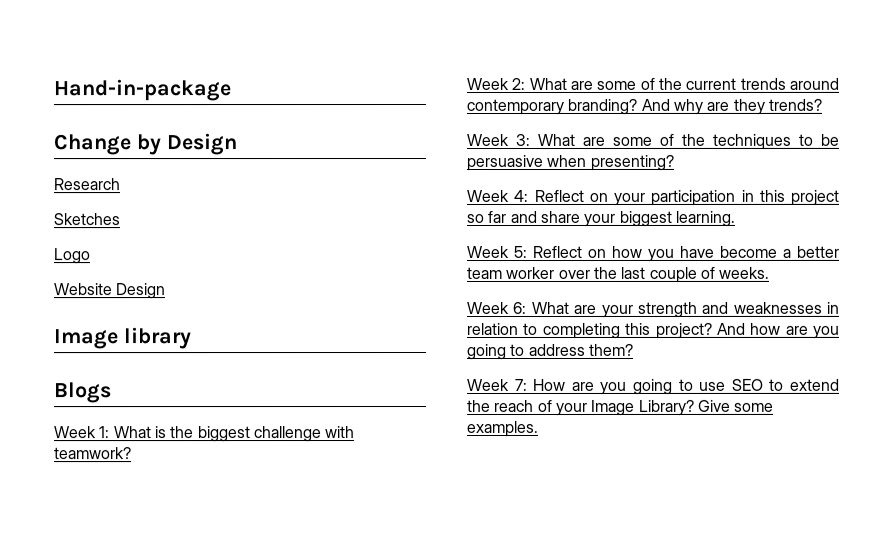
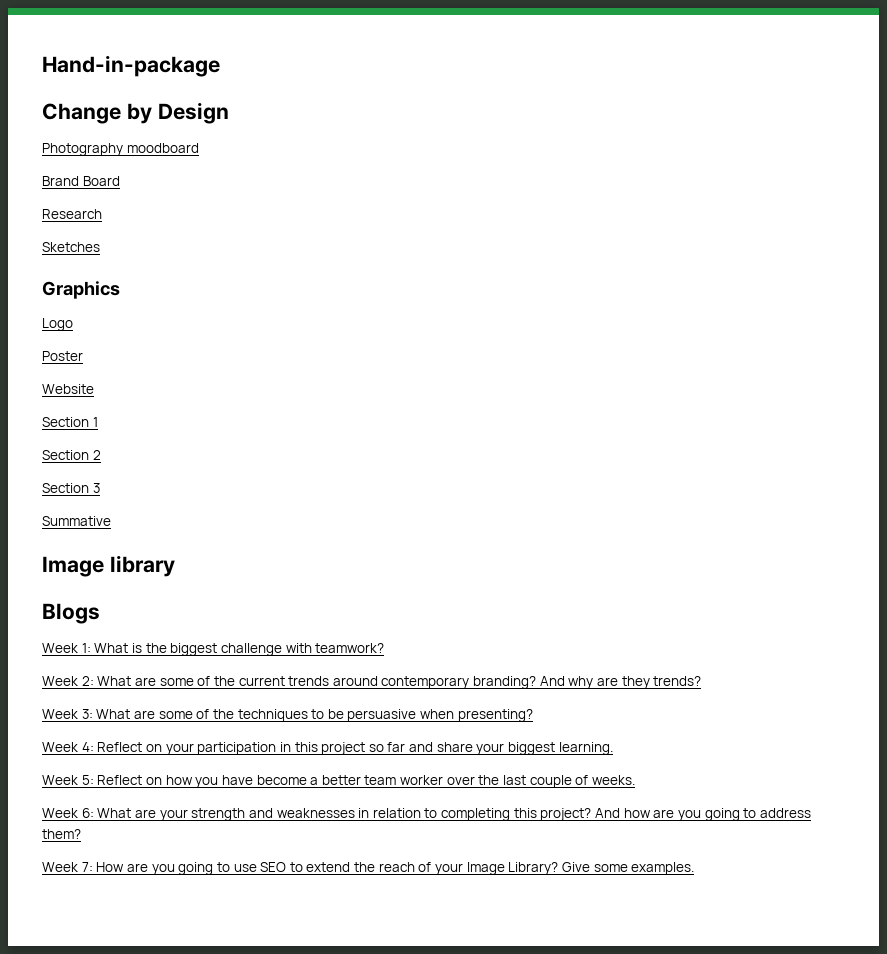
+ Photography moodboard
+ Brand Board
+ Graphics
+ Poster
- Website Design
+ Website
+ Section 1
+ Section 2
+ Section 3
+ Summative

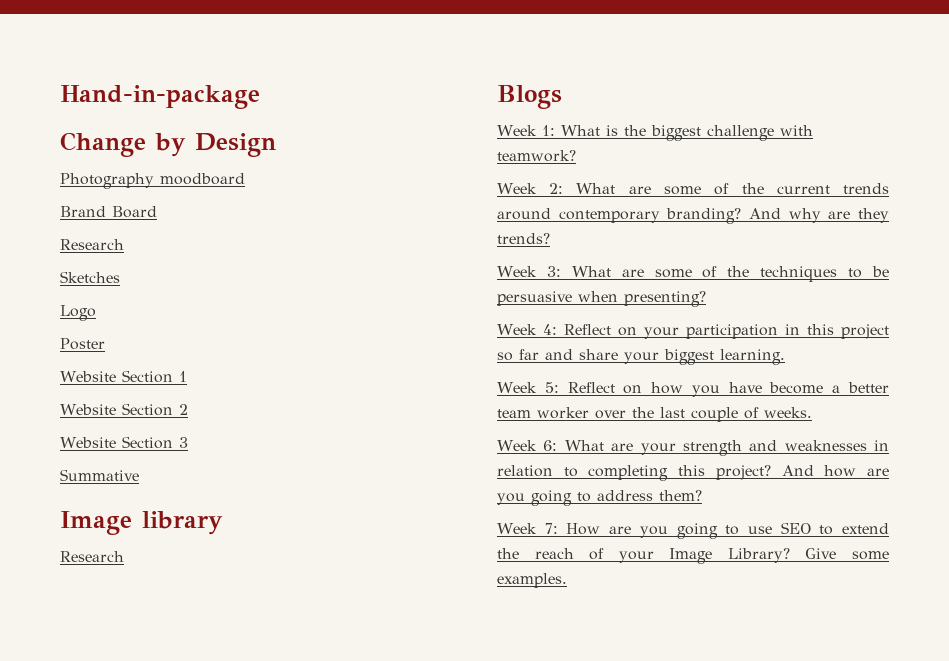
- Graphics
- Website
- Section 1
+ Website Section 1
- Section 2
+ Website Section 2
- Section 3
+ Website Section 3
  Image library
+ Research

